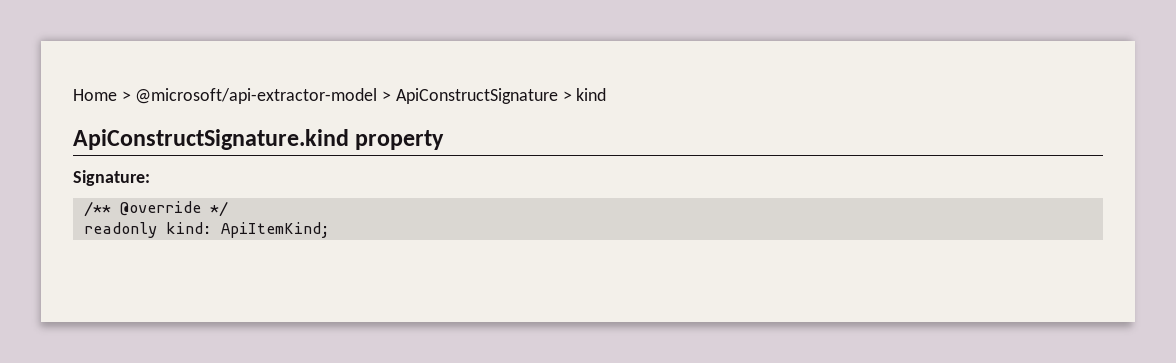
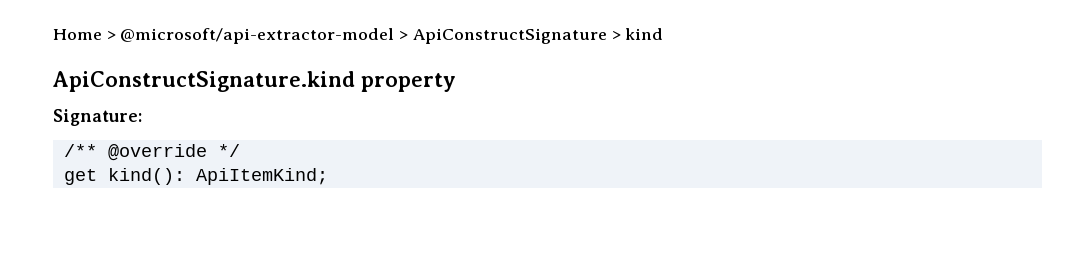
- readonly kind: ApiItemKind;
+ get kind(): ApiItemKind;

